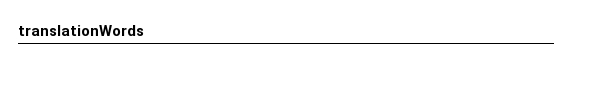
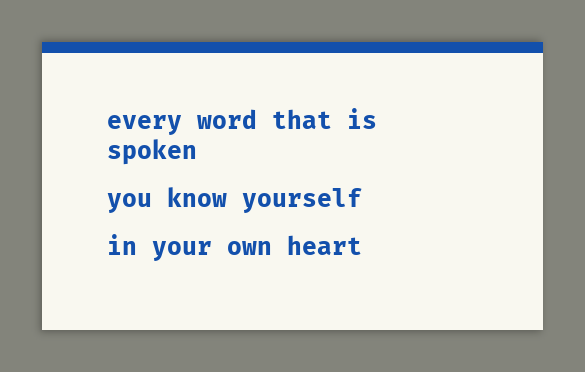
- translationWords
+ every word that is spoken
+ you know yourself
+ in your own heart

